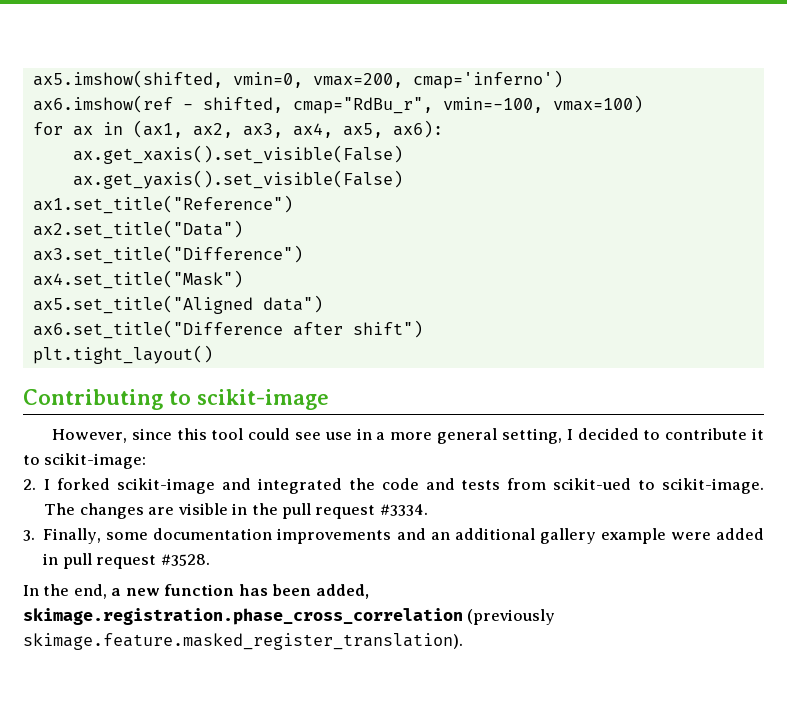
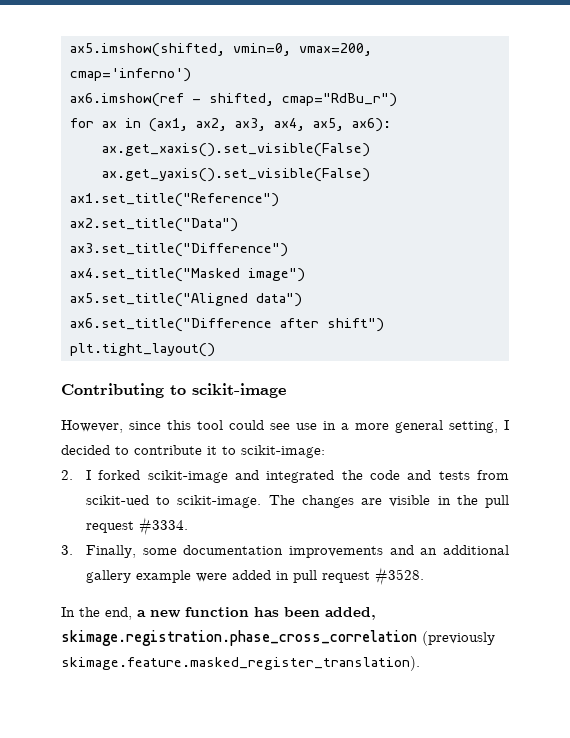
- ax6.imshow(ref - shifted, cmap="RdBu_r", vmin=-100, vmax=100)
+ ax6.imshow(ref - shifted, cmap="RdBu_r")
- ax4.set_title("Mask")
+ ax4.set_title("Masked image")

